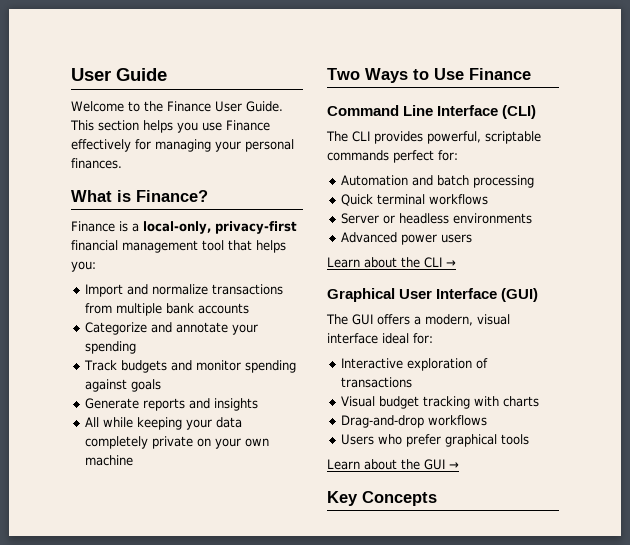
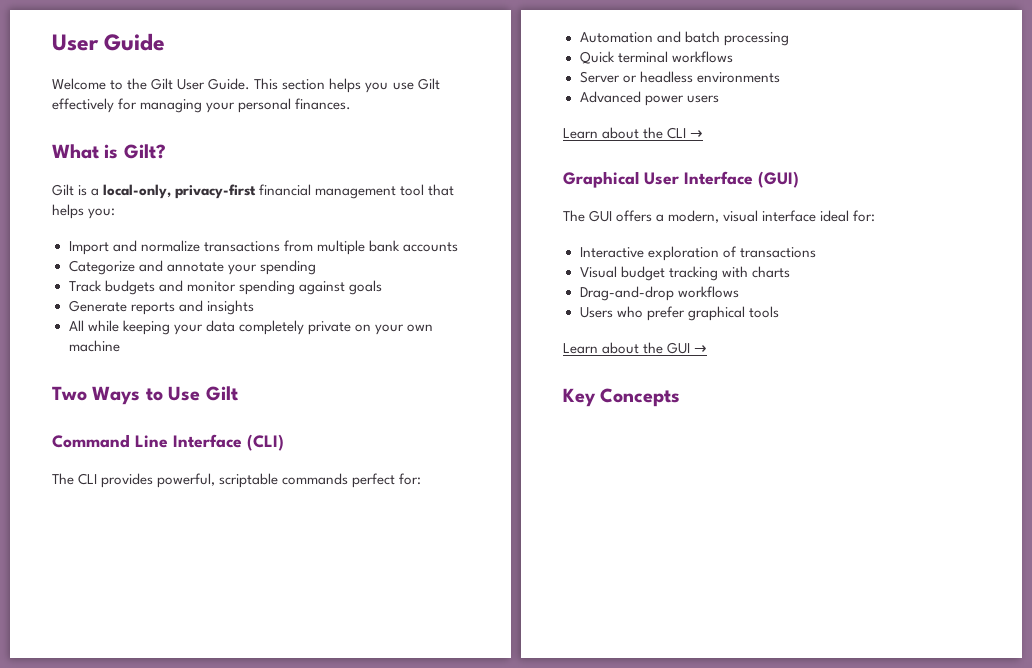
- Welcome to the Finance User Guide.
+ Welcome to the Gilt User Guide.
- This section helps you use Finance effectively for managing your personal finances.
+ This section helps you use Gilt effectively for managing your personal finances.
- What is Finance?
- Finance is a local-only, privacy-first financial management tool that helps you:
+ What is Gilt?
+ Gilt is a local-only, privacy-first financial management tool that helps you:
- Two Ways to Use Finance
+ Two Ways to Use Gilt

